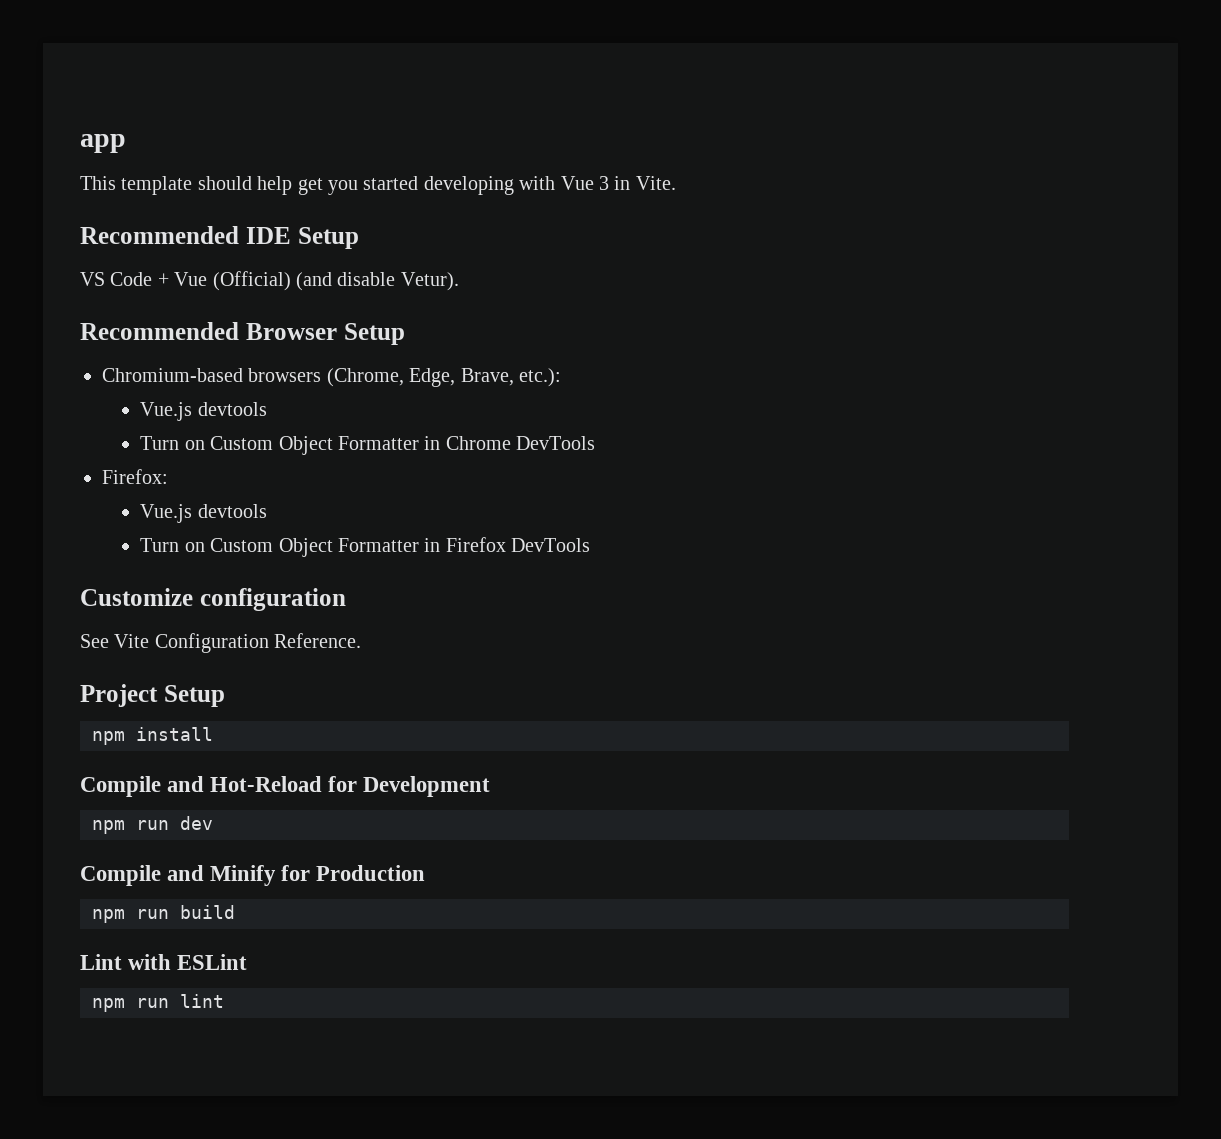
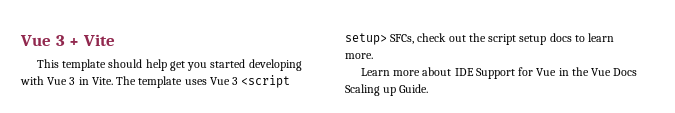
- app
+ Vue 3 + Vite
- This template should help get you started developing with Vue 3 in Vite.
- Recommended IDE Setup
- VS Code + Vue (Official) (and disable Vetur).
- Recommended Browser Setup
- Chromium-based browsers (Chrome, Edge, Brave, etc.):
- Vue.js devtools
- Turn on Custom Object Formatter in Chrome DevTools
- Firefox:
- Vue.js devtools
- Turn on Custom Object Formatter in Firefox DevTools
- Customize configuration
- See Vite Configuration Reference.
- Project Setup
- npm install
- Compile and Hot-Reload for Development
- npm run dev
- Compile and Minify for Production
- npm run build
- Lint with ESLint
- npm run lint
+ This template should help get you started developing with Vue 3 in Vite. The template uses Vue 3 <script setup> SFCs, check out the script setup docs to learn more.
+ Learn more about IDE Support for Vue in the Vue Docs Scaling up Guide.

